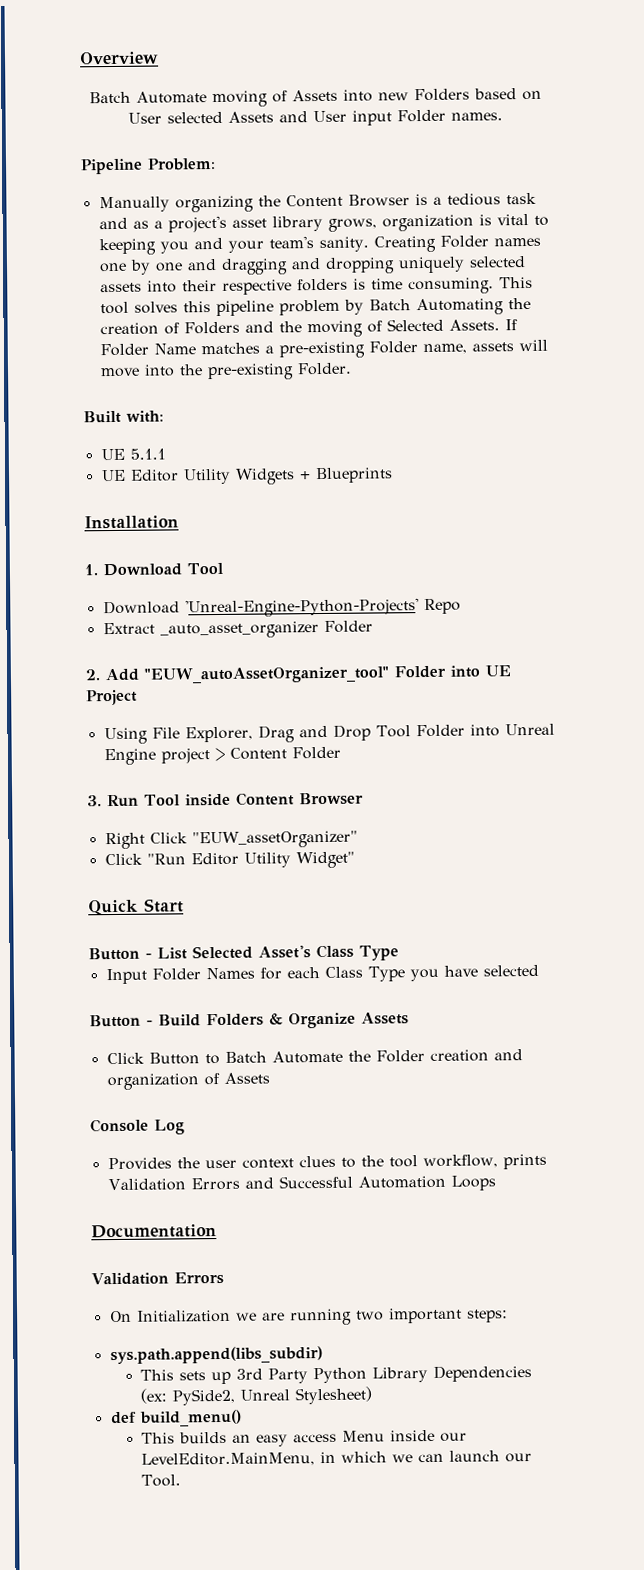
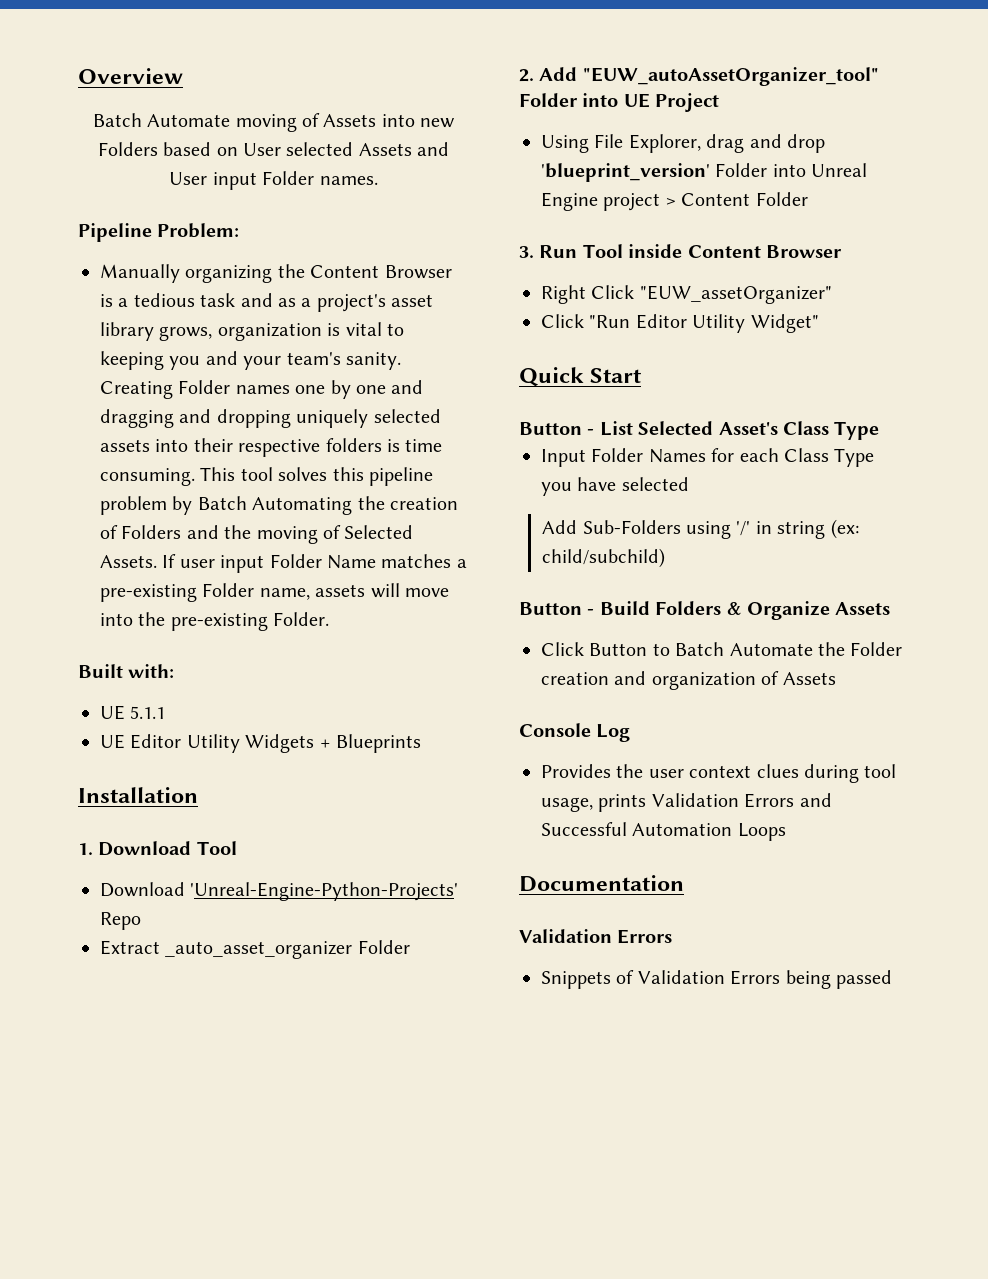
- If Folder Name matches a pre-existing Folder name, assets will move into the pre-existing Folder.
+ If user input Folder Name matches a pre-existing Folder name, assets will move into the pre-existing Folder.
- Using File Explorer, Drag and Drop Tool Folder into Unreal Engine project > Content Folder
+ Using File Explorer, drag and drop 'blueprint_version' Folder into Unreal Engine project > Content Folder
+ Add Sub-Folders using '/' in string (ex: child/subchild)
- Provides the user context clues to the tool workflow, prints Validation Errors and Successful Automation Loops
+ Provides the user context clues during tool usage, prints Validation Errors and Successful Automation Loops
- On Initialization we are running two important steps:
- sys.path.append(libs_subdir)
- This sets up 3rd Party Python Library Dependencies (ex: PySide2, Unreal Stylesheet)
- def build_menu()
- This builds an easy access Menu inside our LevelEditor.MainMenu, in which we can launch our Tool.
+ Snippets of Validation Errors being passed

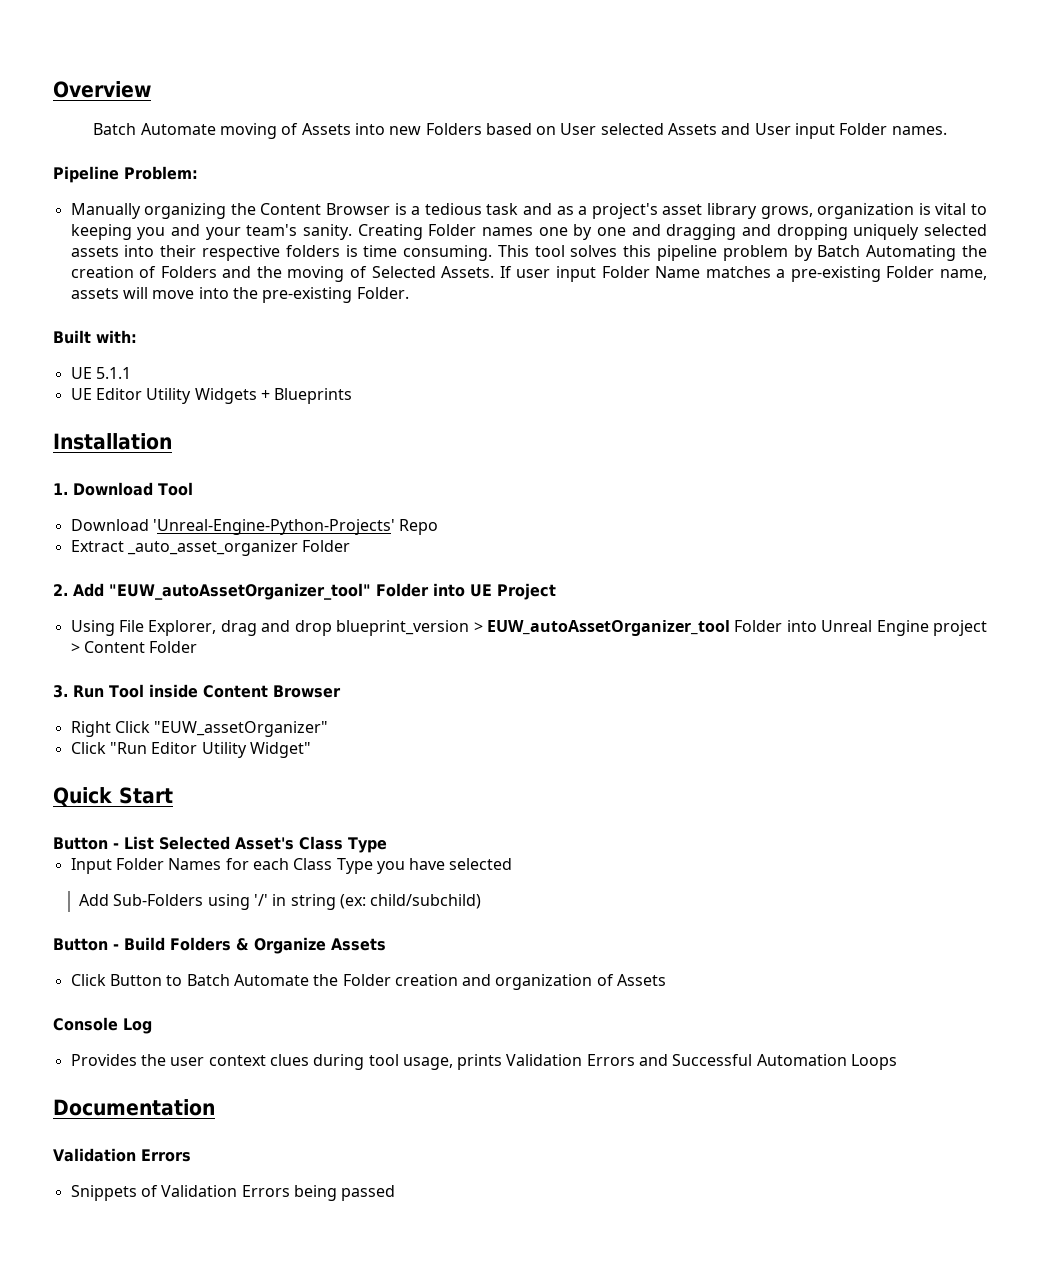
- Using File Explorer, drag and drop 'blueprint_version' Folder into Unreal Engine project > Content Folder
+ Using File Explorer, drag and drop blueprint_version > EUW_autoAssetOrganizer_tool Folder into Unreal Engine project > Content Folder

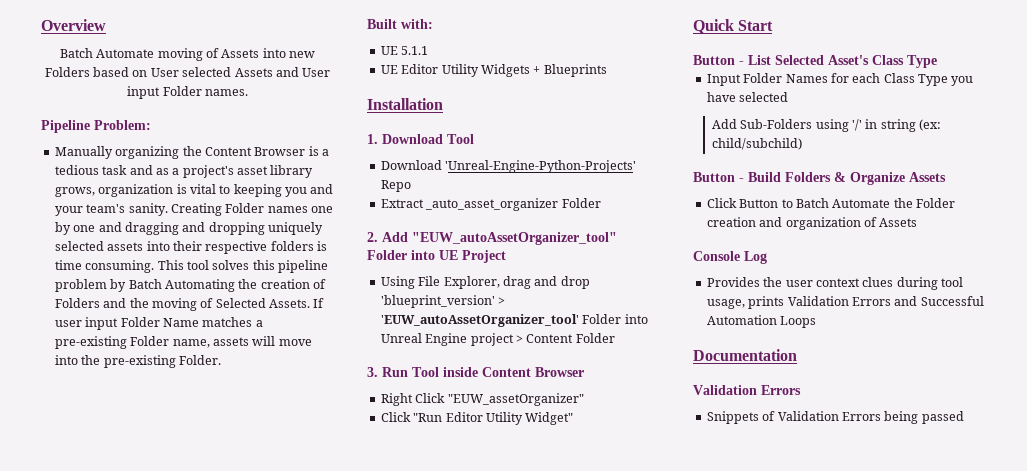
- Using File Explorer, drag and drop blueprint_version > EUW_autoAssetOrganizer_tool Folder into Unreal Engine project > Content Folder
+ Using File Explorer, drag and drop 'blueprint_version' > 'EUW_autoAssetOrganizer_tool' Folder into Unreal Engine project > Content Folder

